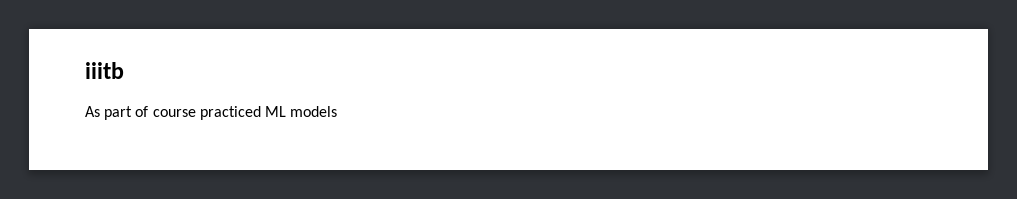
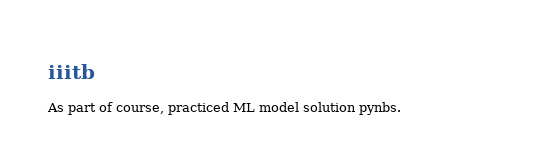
- As part of course practiced ML models
+ As part of course, practiced ML model solution pynbs.

